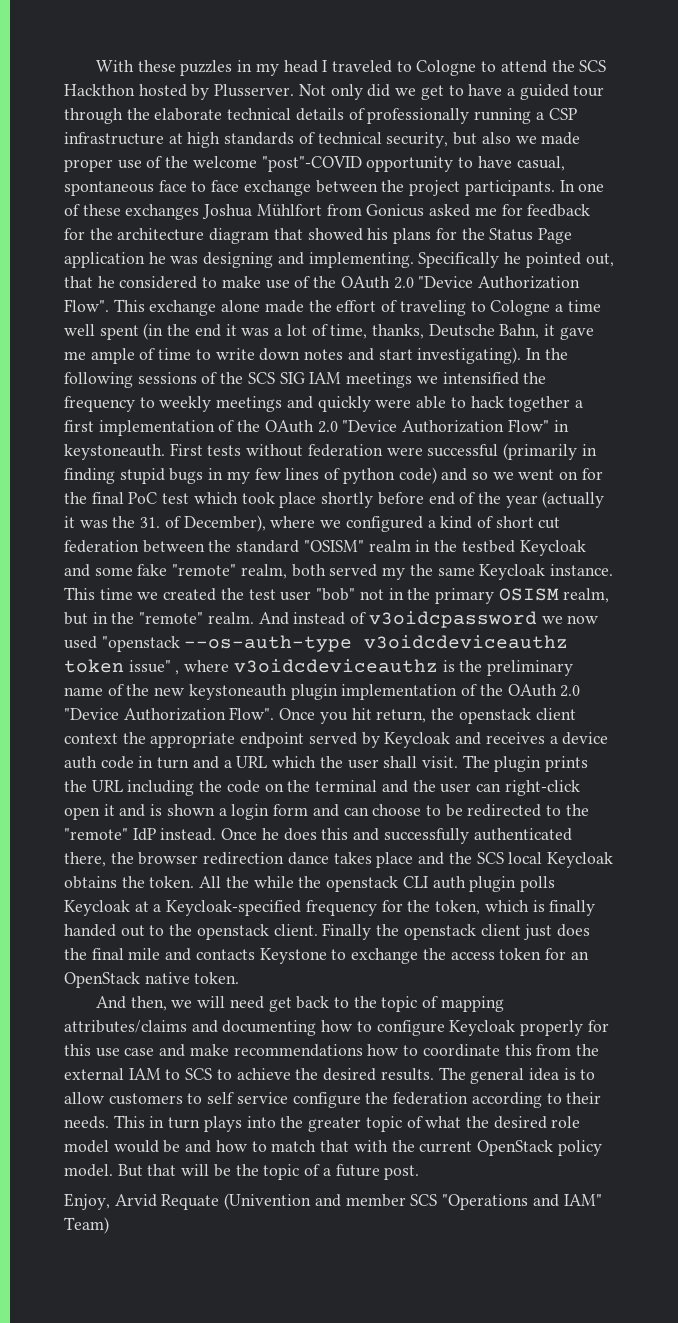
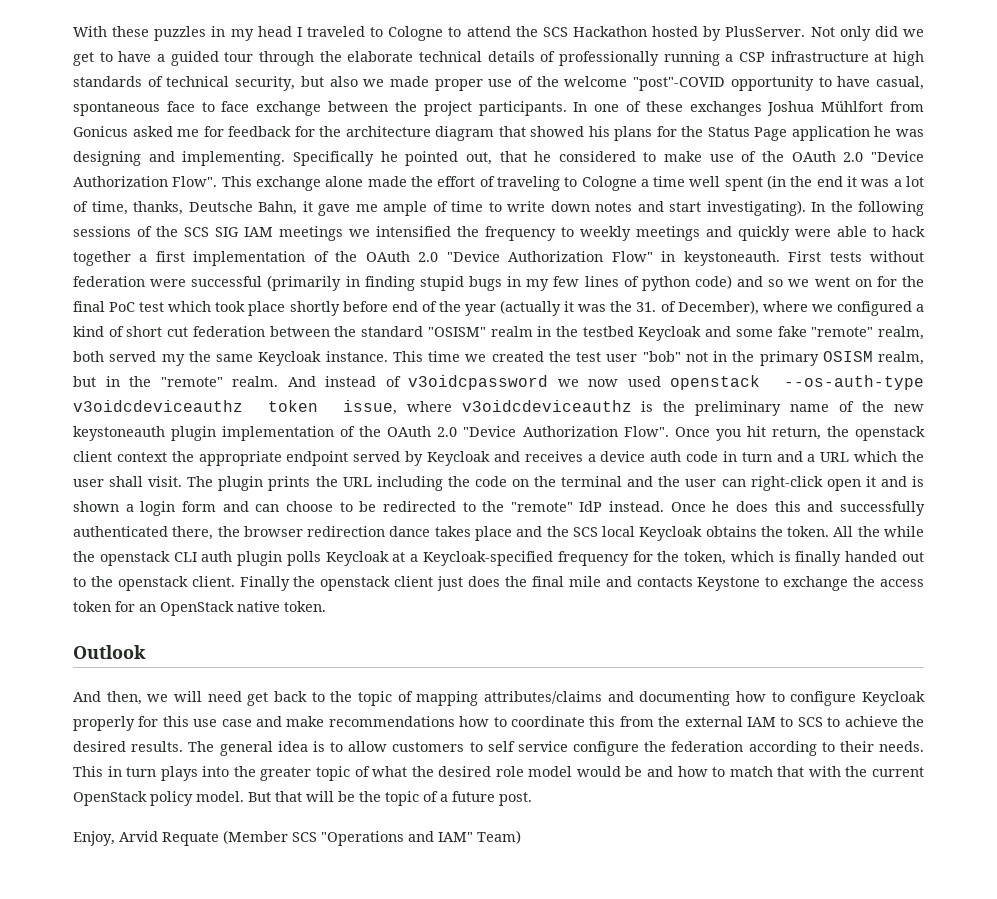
- With these puzzles in my head I traveled to Cologne to attend the SCS Hackthon hosted by Plusserver.
+ With these puzzles in my head I traveled to Cologne to attend the SCS Hackathon hosted by PlusServer.
- And instead of v3oidcpassword we now used "openstack --os-auth-type v3oidcdeviceauthz token issue" , where v3oidcdeviceauthz is the preliminary name of the new keystoneauth plugin implementation of the OAuth 2.0 "Device Authorization Flow".
+ And instead of v3oidcpassword we now used openstack --os-auth-type v3oidcdeviceauthz token issue, where v3oidcdeviceauthz is the preliminary name of the new keystoneauth plugin implementation of the OAuth 2.0 "Device Authorization Flow".
+ Outlook
- Enjoy, Arvid Requate (Univention and member SCS "Operations and IAM" Team)
+ Enjoy, Arvid Requate (Member SCS "Operations and IAM" Team)

